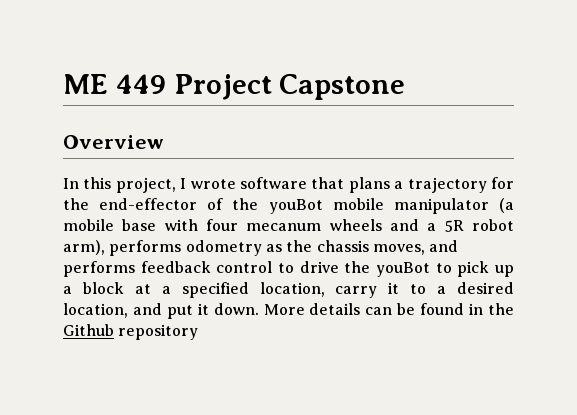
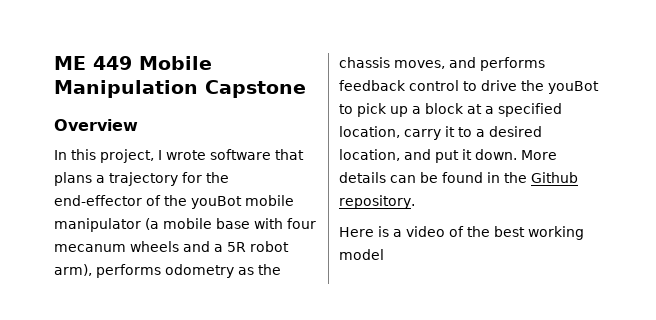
- ME 449 Project Capstone
+ ME 449 Mobile Manipulation Capstone
- More details can be found in the Github repository
+ More details can be found in the Github repository.
+ Here is a video of the best working model

